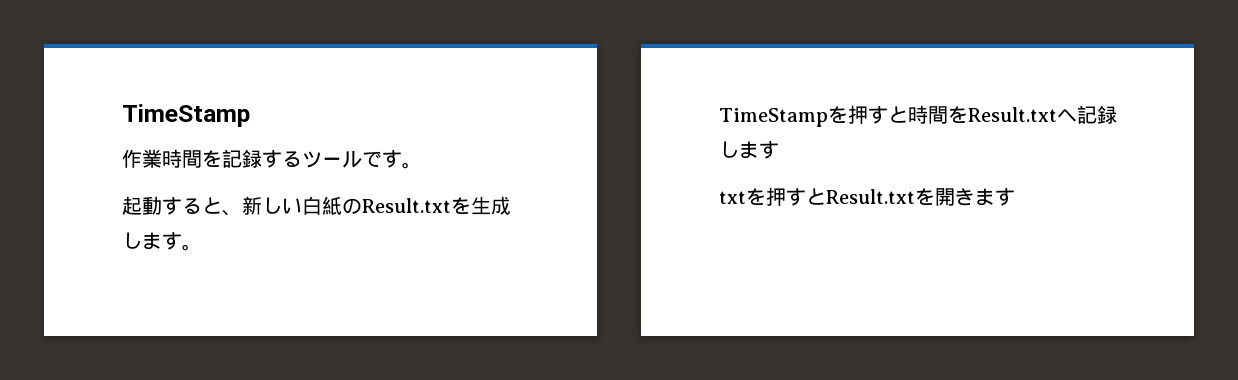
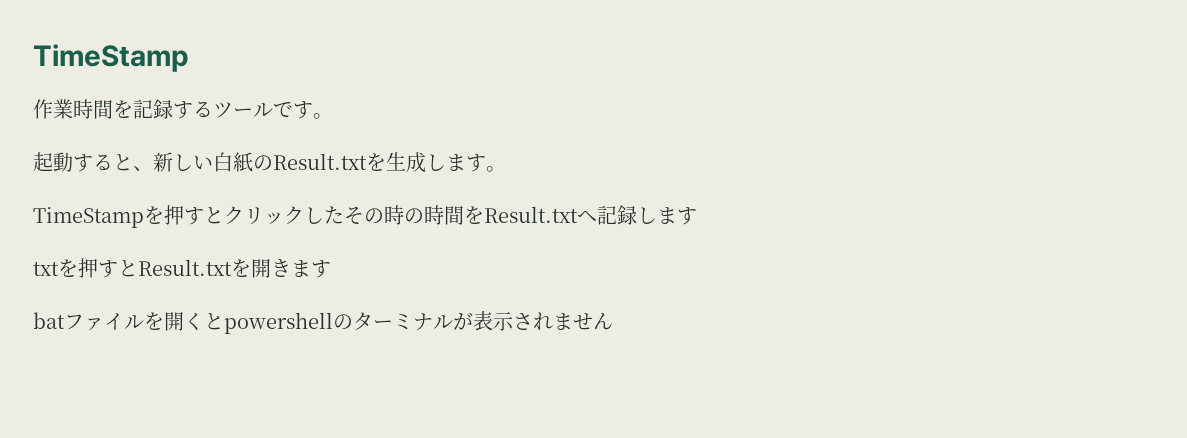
- TimeStampを押すと時間をResult.txtへ記録します
+ TimeStampを押すとクリックしたその時の時間をResult.txtへ記録します
+ batファイルを開くとpowershellのターミナルが表示されません

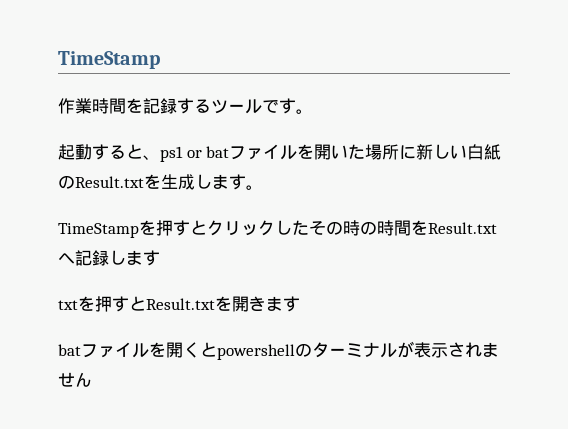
- 起動すると、新しい白紙のResult.txtを生成します。
+ 起動すると、ps1 or batファイルを開いた場所に新しい白紙のResult.txtを生成します。

